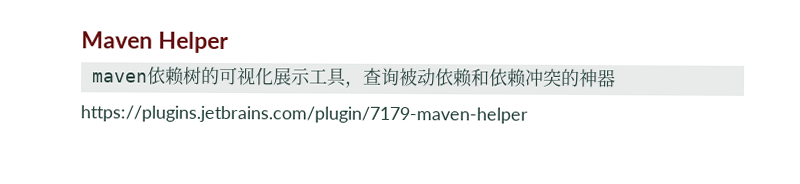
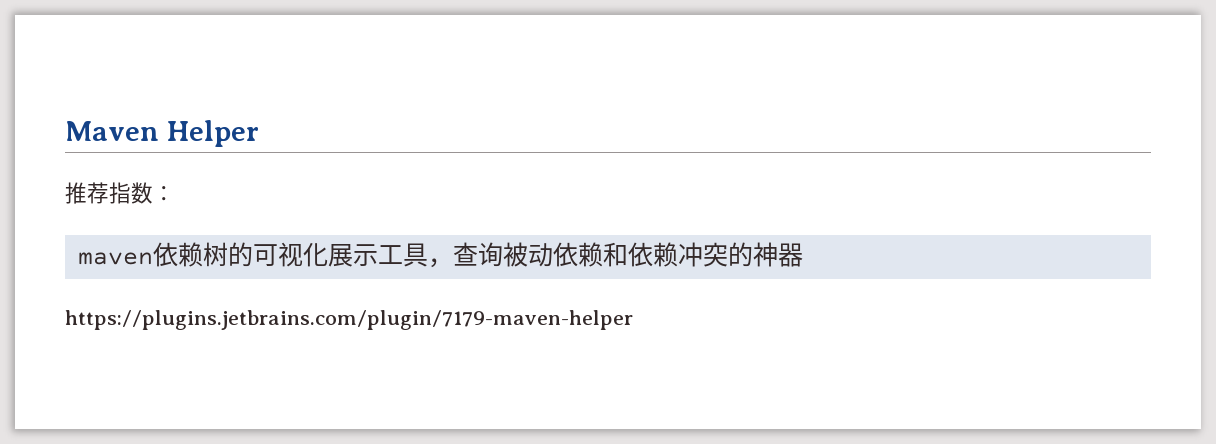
+ 推荐指数：

